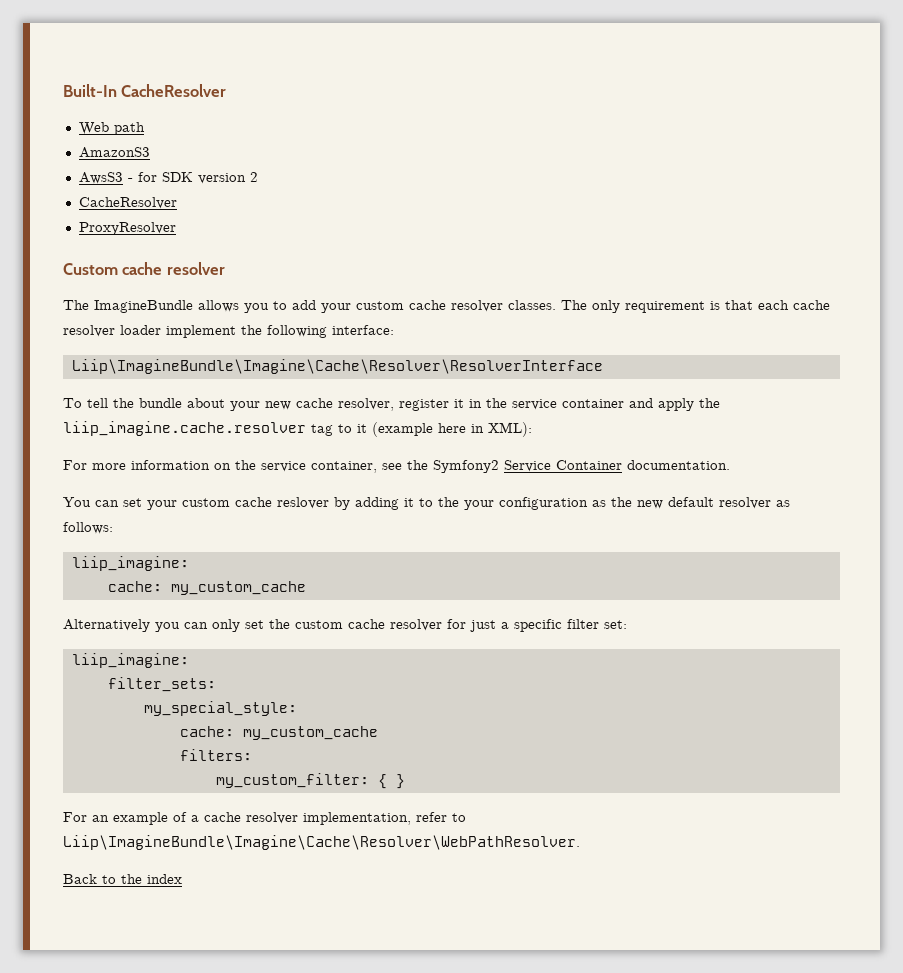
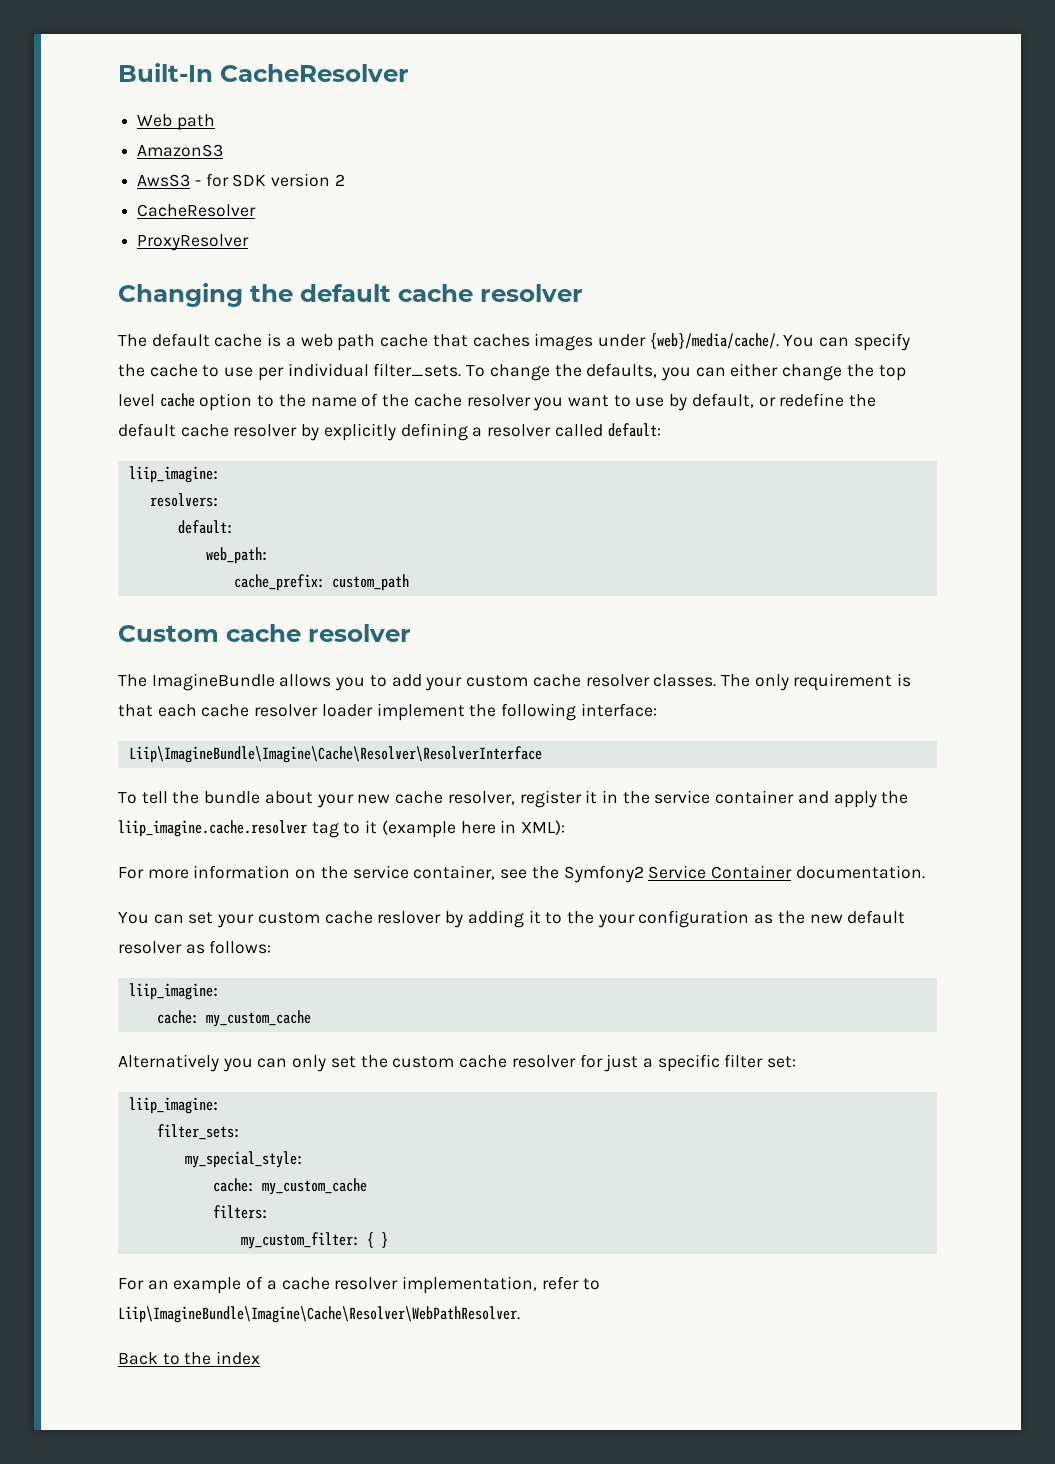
+ Changing the default cache resolver
+ The default cache is a web path cache that caches images under {web}/media/cache/. You can specify the cache to use per individual filter_sets. To change the defaults, you can either change the top level cache option to the name of the cache resolver you want to use by default, or redefine the default cache resolver by explicitly defining a resolver called default:
+ liip_imagine:
+ resolvers:
+ default:
+ web_path:
+ cache_prefix: custom_path

